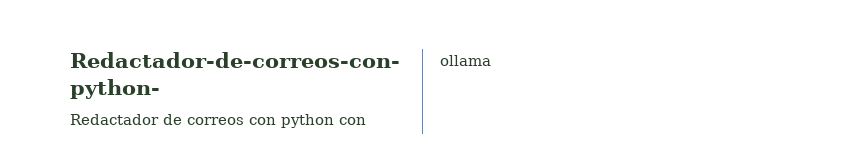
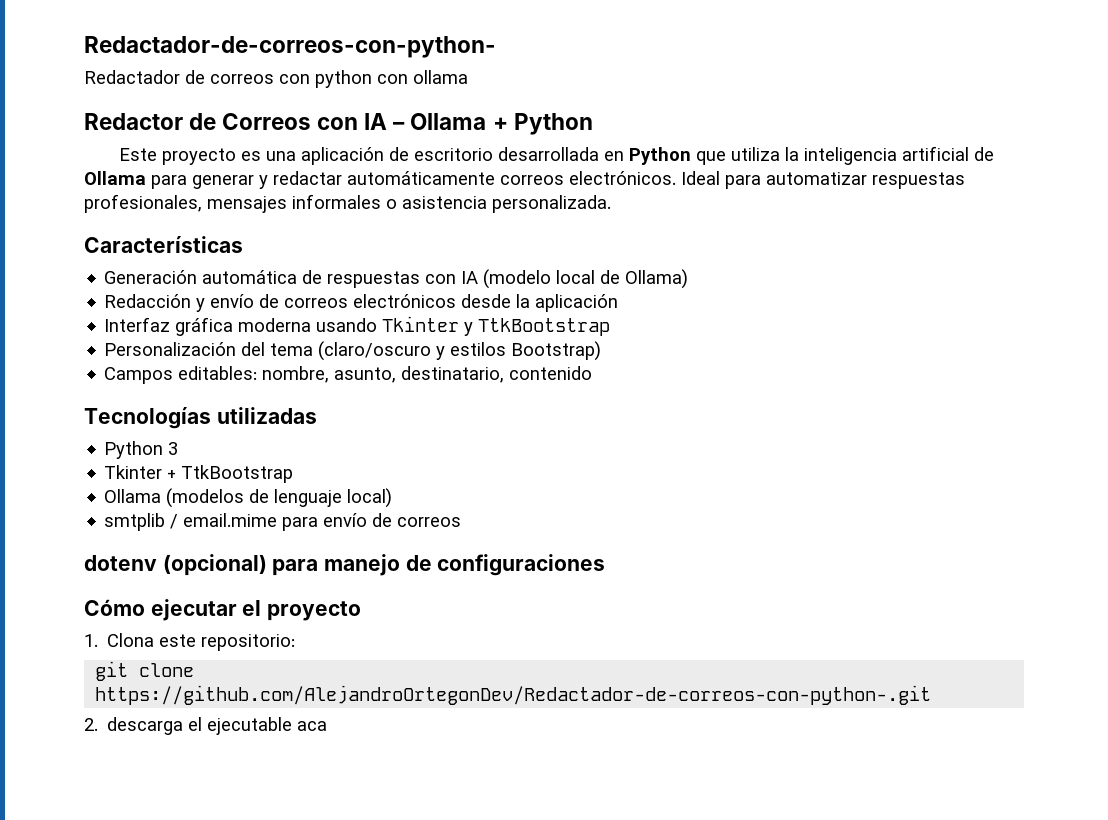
+ Redactor de Correos con IA – Ollama + Python
+ Este proyecto es una aplicación de escritorio desarrollada en Python que utiliza la inteligencia artificial de Ollama para generar y redactar automáticamente correos electrónicos. Ideal para automatizar respuestas profesionales, mensajes informales o asistencia personalizada.
+ Características
+ Generación automática de respuestas con IA (modelo local de Ollama)
+ Redacción y envío de correos electrónicos desde la aplicación
+ Interfaz gráfica moderna usando Tkinter y TtkBootstrap
+ Personalización del tema (claro/oscuro y estilos Bootstrap)
+ Campos editables: nombre, asunto, destinatario, contenido
+ Tecnologías utilizadas
+ Python 3
+ Tkinter + TtkBootstrap
+ Ollama (modelos de lenguaje local)
+ smtplib / email.mime para envío de correos
+ dotenv (opcional) para manejo de configuraciones
+ Cómo ejecutar el proyecto
+ 1. Clona este repositorio:
+ git clone https://github.com/AlejandroOrtegonDev/Redactador-de-correos-con-python-.git
+ 2. descarga el ejecutable aca

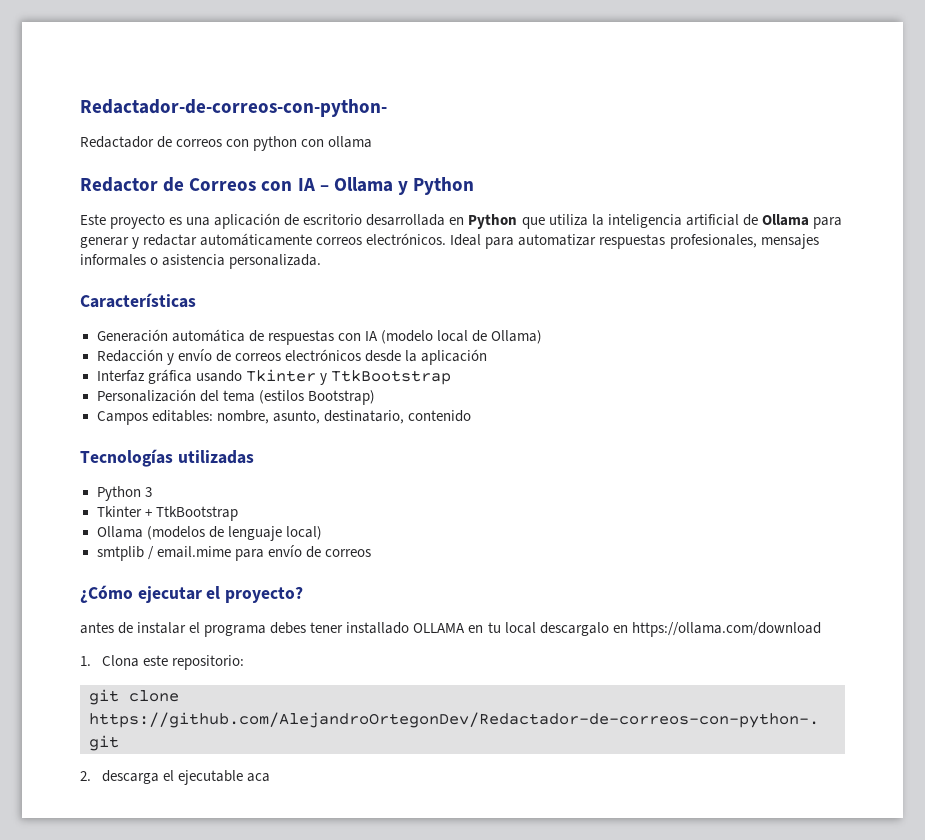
- Redactor de Correos con IA – Ollama + Python
+ Redactor de Correos con IA – Ollama y Python
- Interfaz gráfica moderna usando Tkinter y TtkBootstrap
+ Interfaz gráfica usando Tkinter y TtkBootstrap
- Personalización del tema (claro/oscuro y estilos Bootstrap)
+ Personalización del tema (estilos Bootstrap)
- dotenv (opcional) para manejo de configuraciones
- Cómo ejecutar el proyecto
+ ¿Cómo ejecutar el proyecto?
+ antes de instalar el programa debes tener installado OLLAMA en tu local descargalo en https://ollama.com/download

